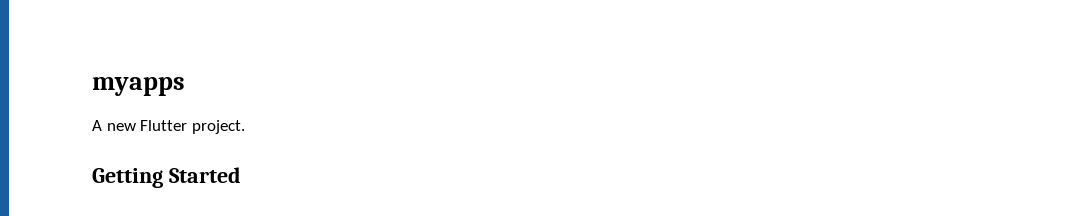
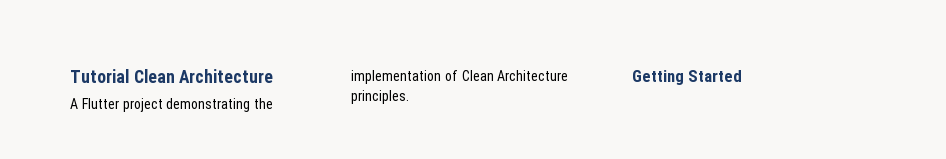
- myapps
- A new Flutter project.
+ Tutorial Clean Architecture
+ A Flutter project demonstrating the implementation of Clean Architecture principles.

